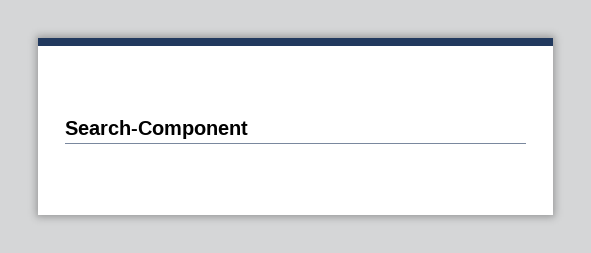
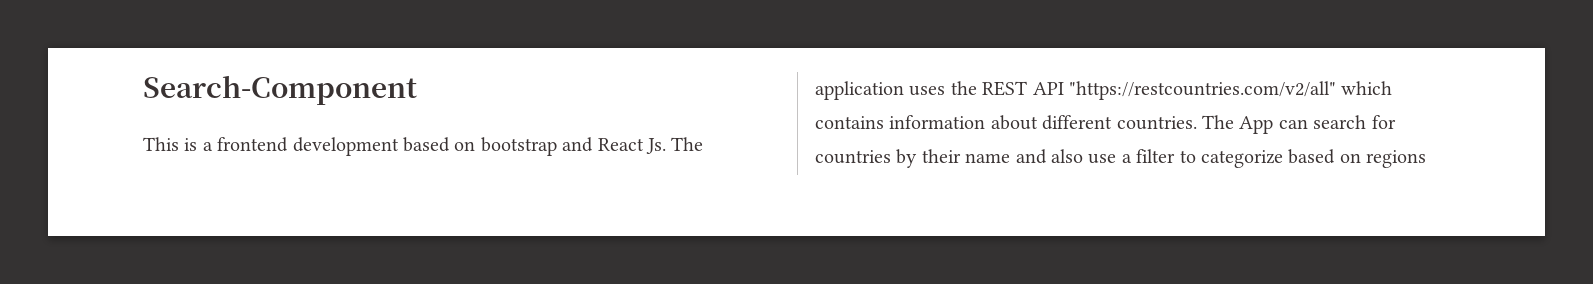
+ This is a frontend development based on bootstrap and React Js. The application uses the REST API "https://restcountries.com/v2/all" which contains information about different countries. The App can search for countries by their name and also use a filter to categorize based on regions

